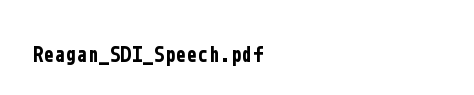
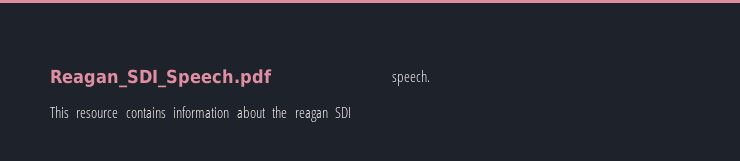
+ This resource contains information about the reagan SDI speech.

